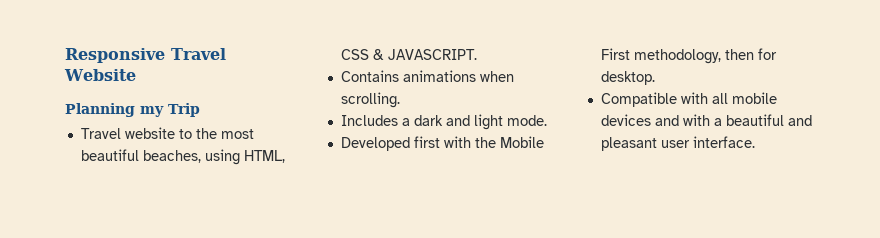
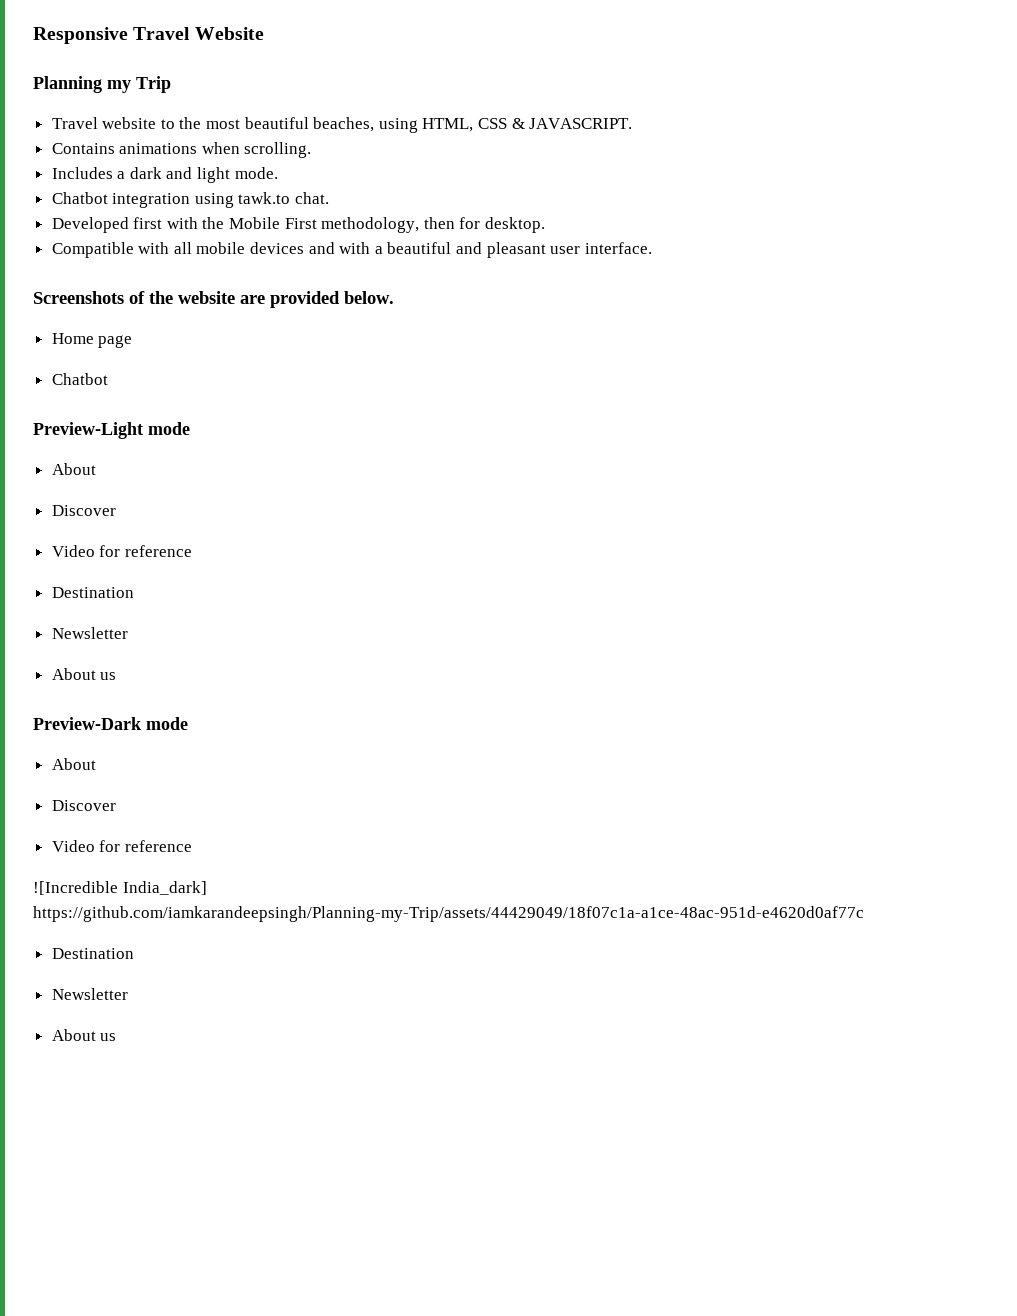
+ Chatbot integration using tawk.to chat.
+ Screenshots of the website are provided below.
+ Home page
+ Chatbot
+ Preview-Light mode
+ About
+ Discover
+ Video for reference
+ Destination
+ Newsletter
+ About us
+ Preview-Dark mode
+ About
+ Discover
+ Video for reference
+ ![Incredible India_dark] https://github.com/iamkarandeepsingh/Planning-my-Trip/assets/44429049/18f07c1a-a1ce-48ac-951d-e4620d0af77c
+ Destination
+ Newsletter
+ About us

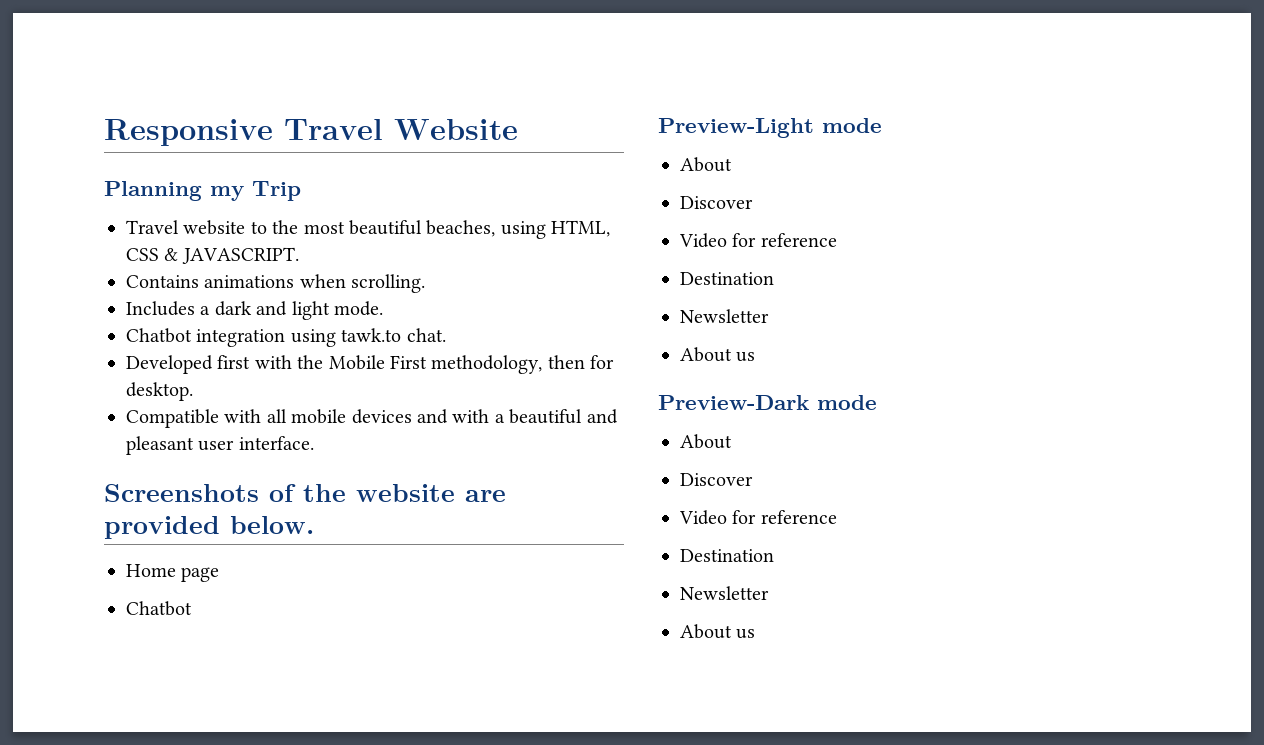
- ![Incredible India_dark] https://github.com/iamkarandeepsingh/Planning-my-Trip/assets/44429049/18f07c1a-a1ce-48ac-951d-e4620d0af77c

